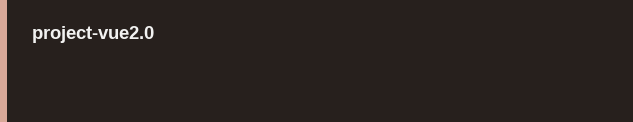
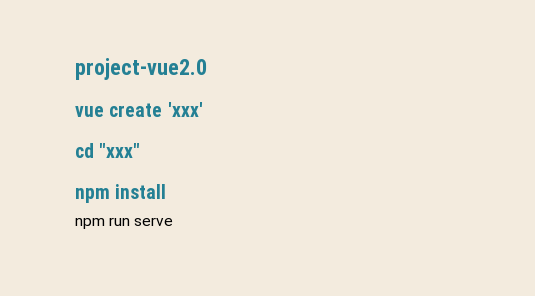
+ vue create 'xxx'
+ cd "xxx"
+ npm install
+ npm run serve

